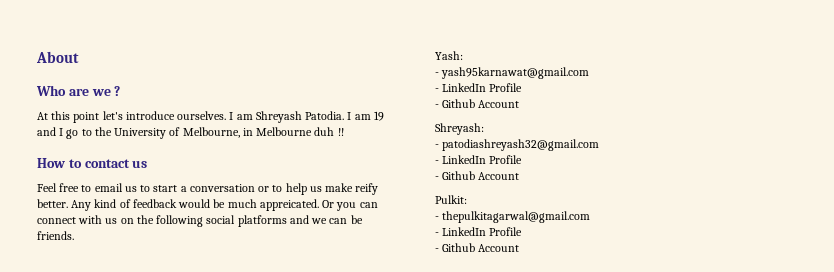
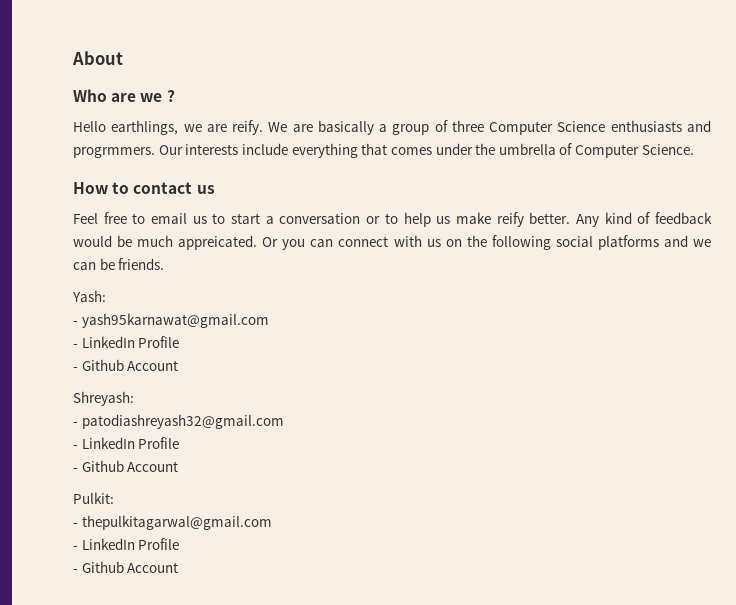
- At this point let's introduce ourselves. I am Shreyash Patodia. I am 19 and I go to the University of Melbourne, in Melbourne duh !!
+ Hello earthlings, we are reify. We are basically a group of three Computer Science enthusiasts and progrmmers. Our interests include everything that comes under the umbrella of Computer Science.

